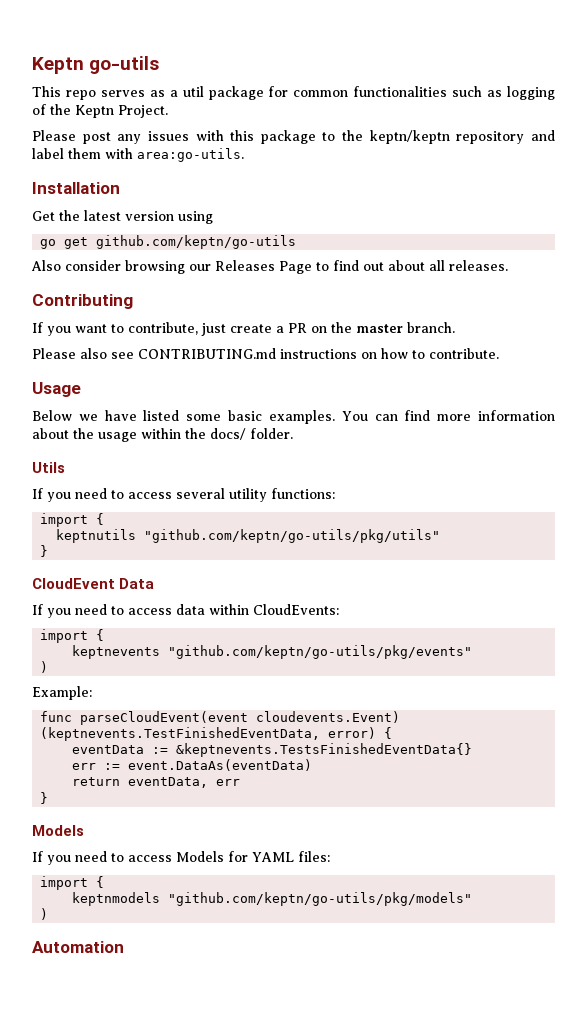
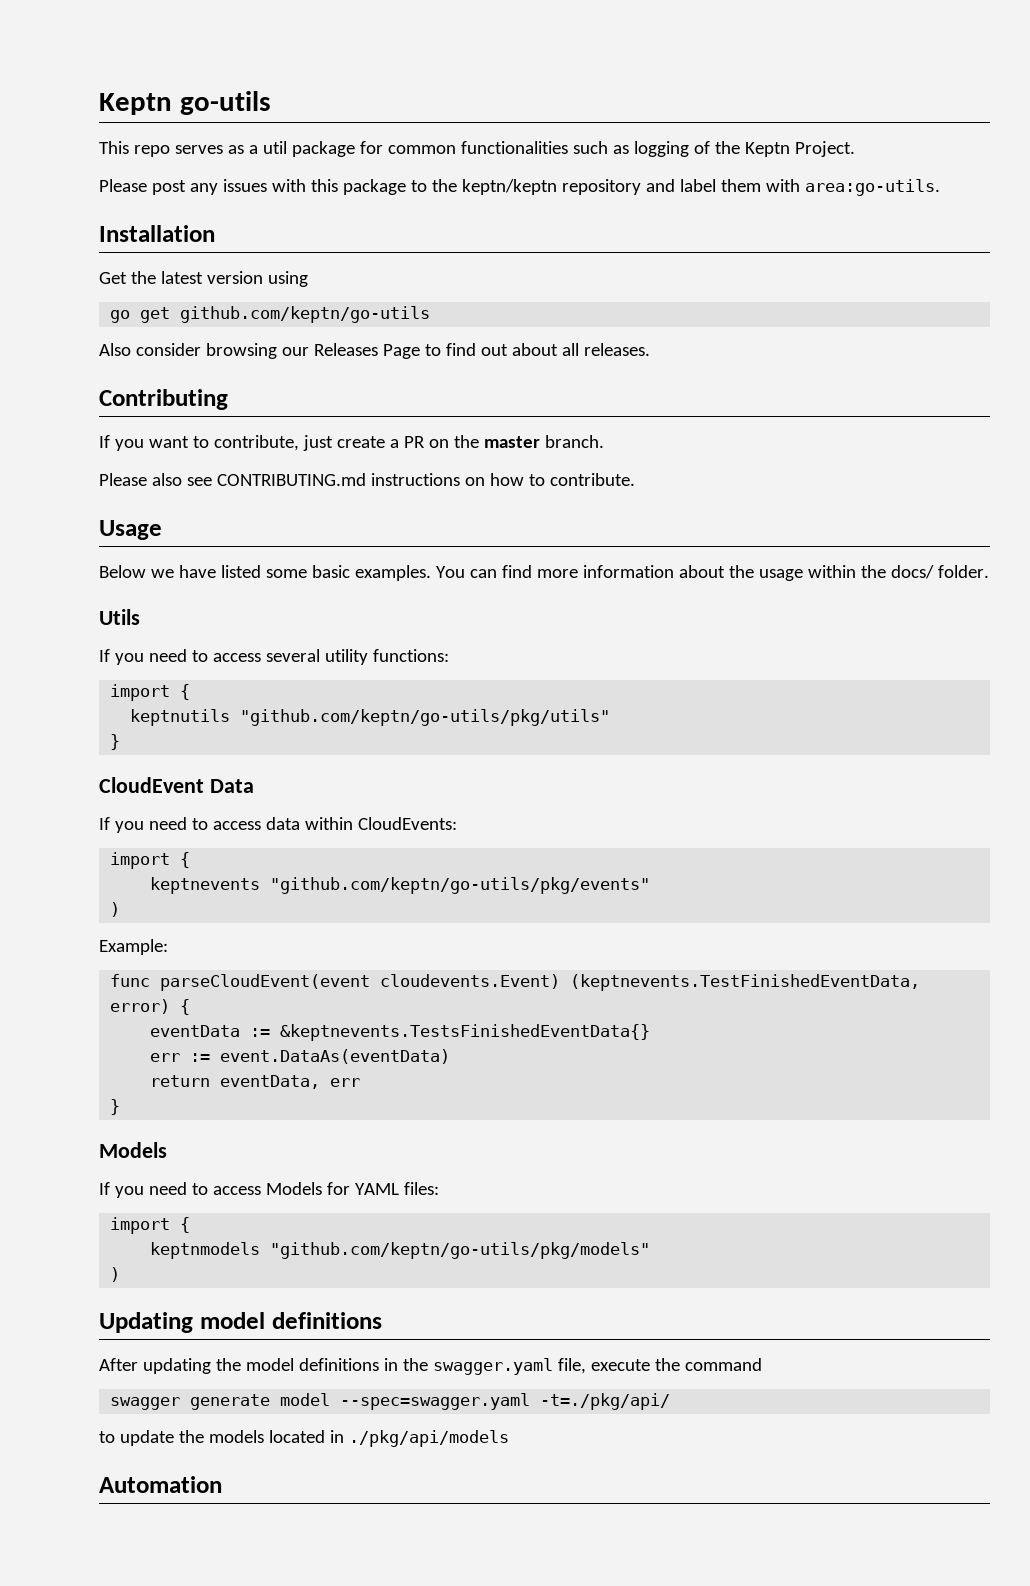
+ Updating model definitions
+ After updating the model definitions in the swagger.yaml file, execute the command
+ swagger generate model --spec=swagger.yaml -t=./pkg/api/
+ to update the models located in ./pkg/api/models

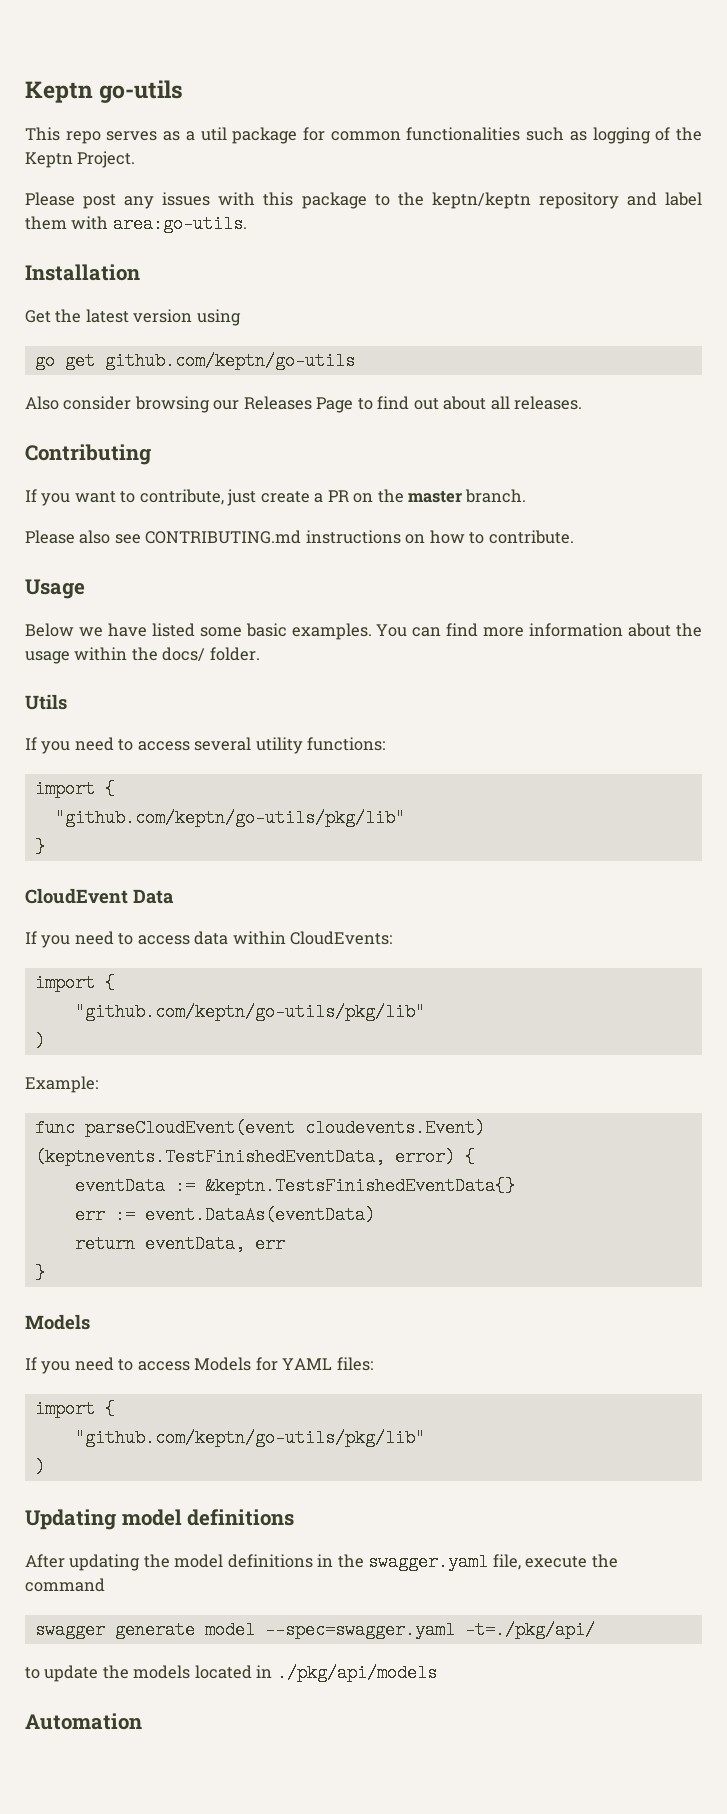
  If you need to access several utility functions:
  import {
- keptnutils "github.com/keptn/go-utils/pkg/utils"
+ "github.com/keptn/go-utils/pkg/lib"
  If you need to access data within CloudEvents:
  import {
- keptnevents "github.com/keptn/go-utils/pkg/events"
+ "github.com/keptn/go-utils/pkg/lib"
- eventData := &keptnevents.TestsFinishedEventData{}
+ eventData := &keptn.TestsFinishedEventData{}
  If you need to access Models for YAML files:
  import {
- keptnmodels "github.com/keptn/go-utils/pkg/models"
+ "github.com/keptn/go-utils/pkg/lib"

